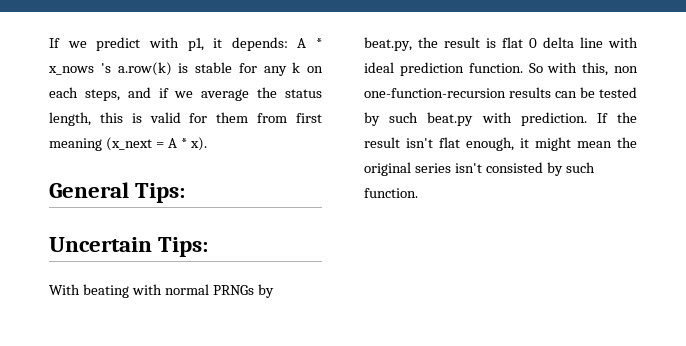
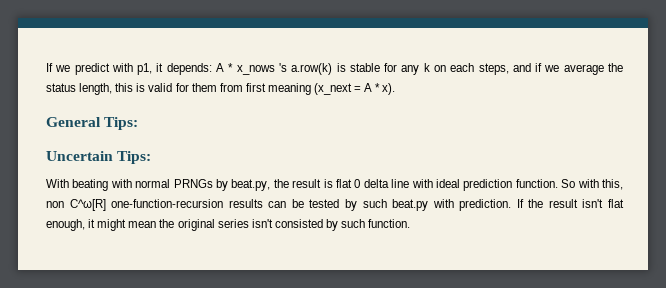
- So with this, non one-function-recursion results can be tested by such beat.py with prediction.
+ So with this, non C^ω[R] one-function-recursion results can be tested by such beat.py with prediction.

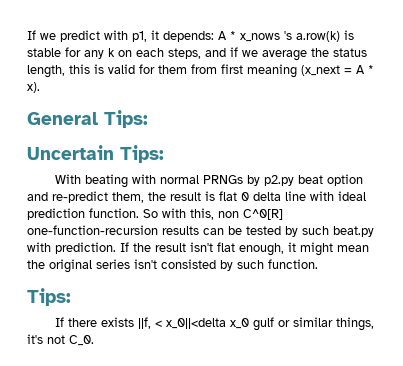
- With beating with normal PRNGs by beat.py, the result is flat 0 delta line with ideal prediction function.
+ With beating with normal PRNGs by p2.py beat option and re-predict them, the result is flat 0 delta line with ideal prediction function.
- So with this, non C^ω[R] one-function-recursion results can be tested by such beat.py with prediction.
+ So with this, non C^0[R] one-function-recursion results can be tested by such beat.py with prediction.
  If the result isn't flat enough, it might mean the original series isn't consisted by such function.
+ Tips:
+ If there exists ||f, < x_0||<delta x_0 gulf or similar things, it's not C_0.

